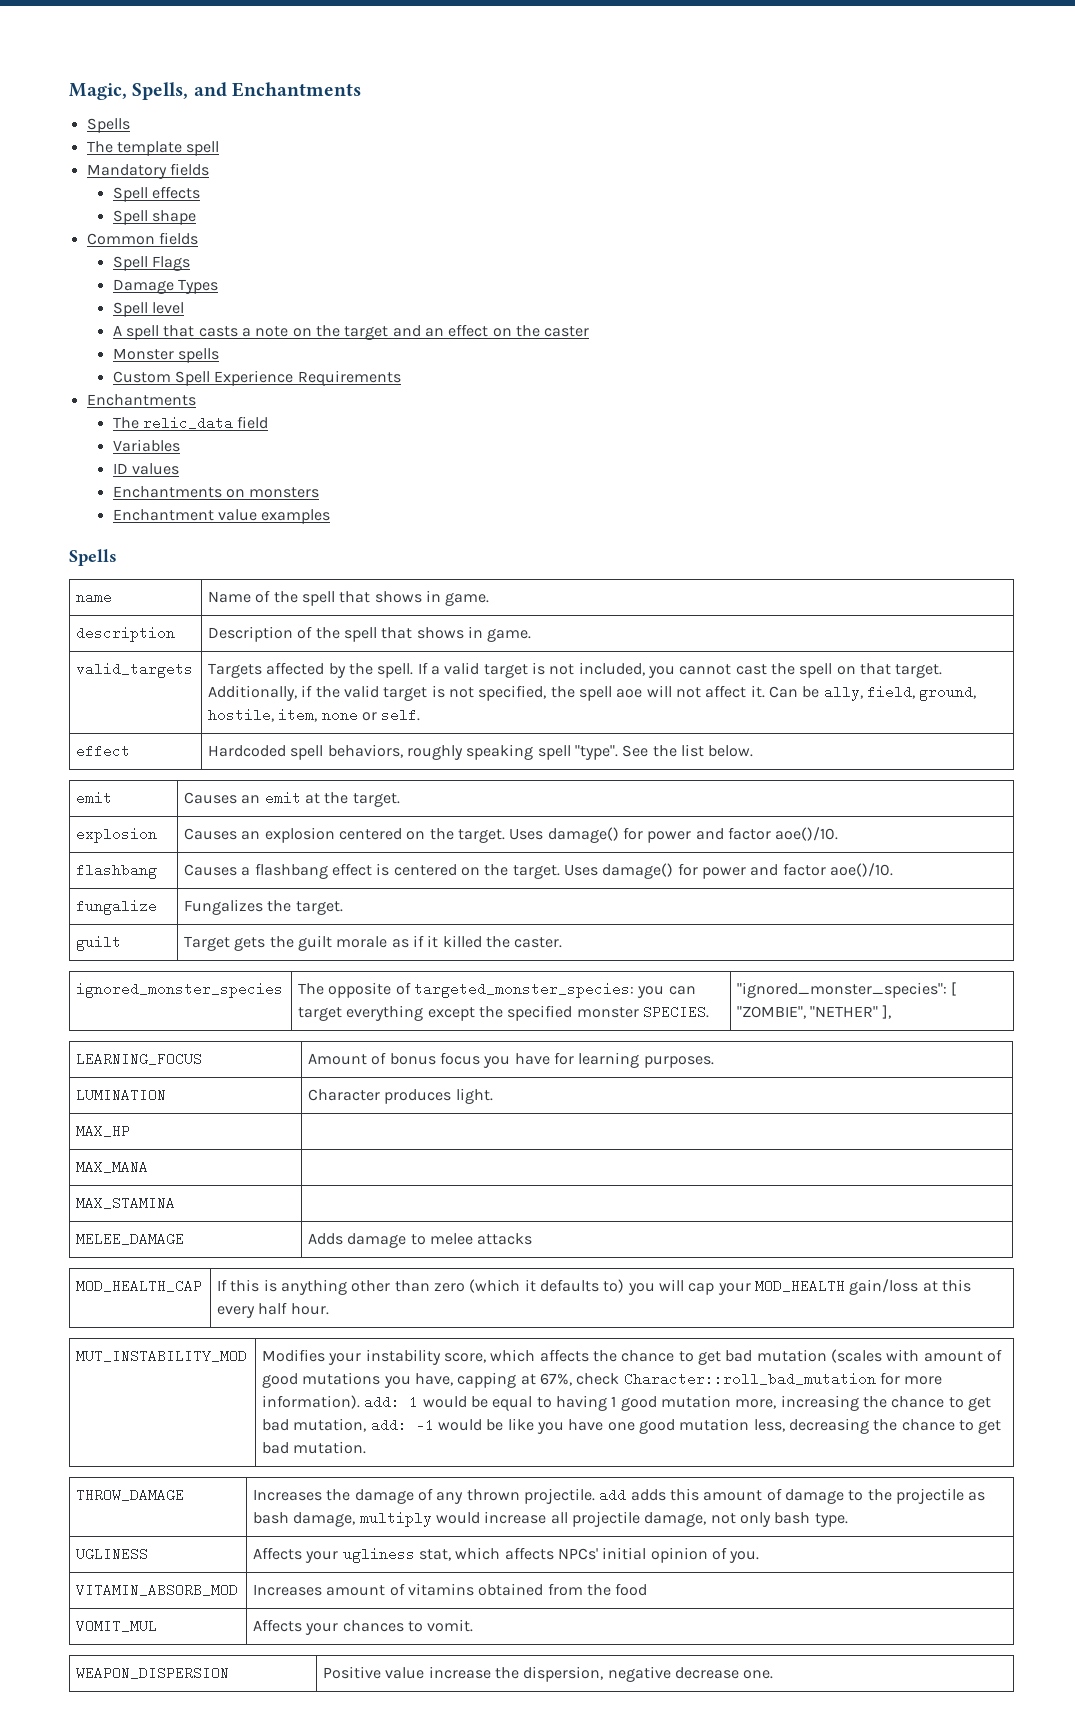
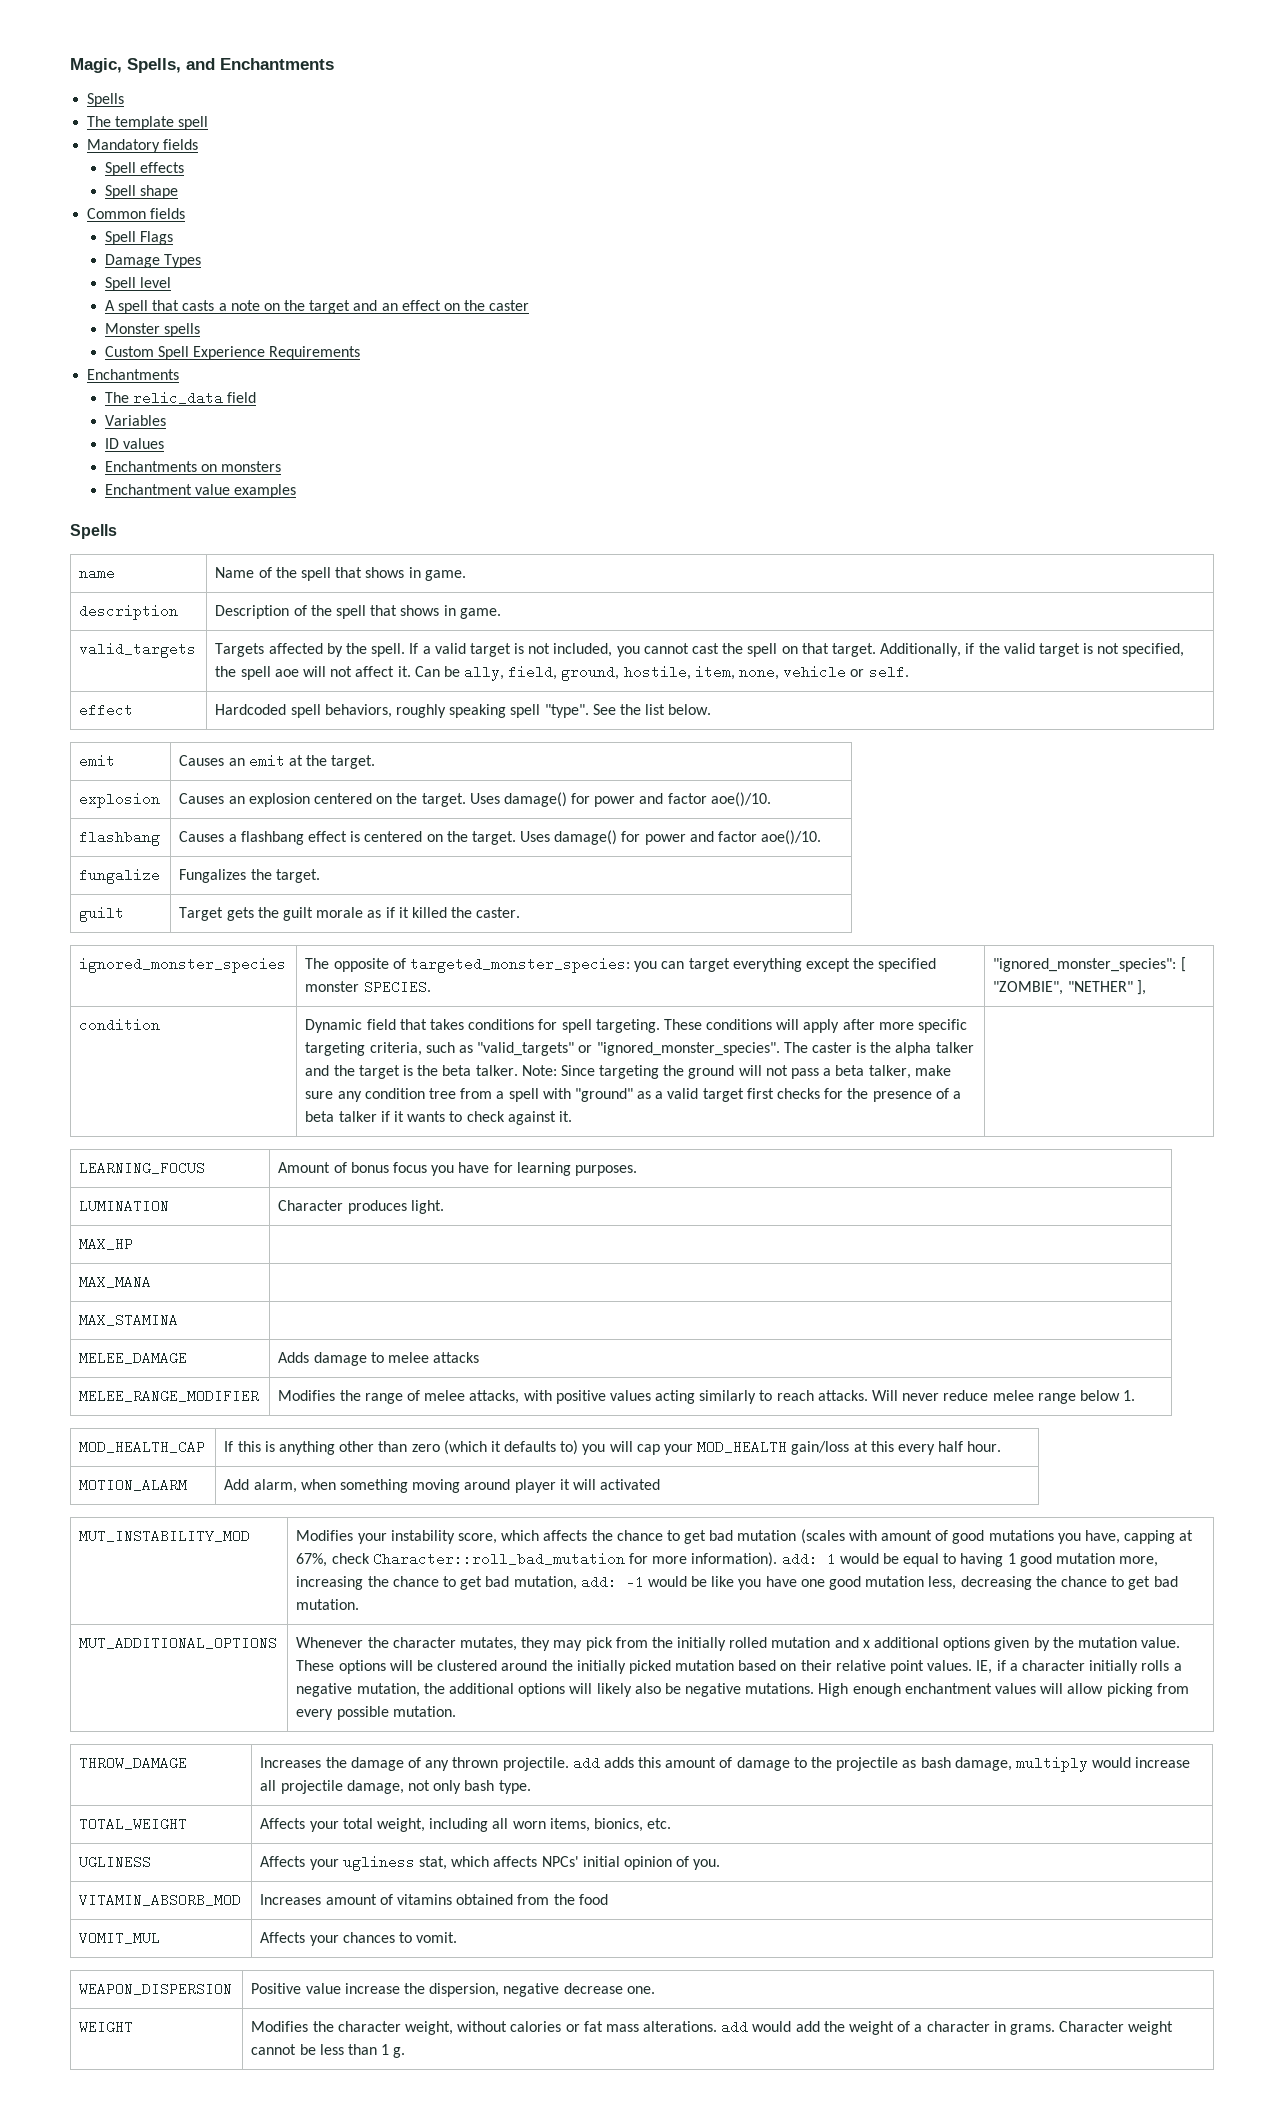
- Can be ally, field, ground, hostile, item, none or self.
+ Can be ally, field, ground, hostile, item, none, vehicle or self.
+ condition | Dynamic field that takes conditions for spell targeting. These conditions will apply after more specific targeting criteria, such as "valid_targets" or "ignored_monster_species". The caster is the alpha talker and the target is the beta talker. Note: Since targeting the ground will not pass a beta talker, make sure any condition tree from a spell with "ground" as a valid target first checks for the presence of a beta talker if it wants to check against it.
+ MELEE_RANGE_MODIFIER | Modifies the range of melee attacks, with positive values acting similarly to reach attacks. Will never reduce melee range below 1.
+ MOTION_ALARM | Add alarm, when something moving around player it will activated
+ MUT_ADDITIONAL_OPTIONS | Whenever the character mutates, they may pick from the initially rolled mutation and x additional options given by the mutation value. These options will be clustered around the initially picked mutation based on their relative point values. IE, if a character initially rolls a negative mutation, the additional options will likely also be negative mutations. High enough enchantment values will allow picking from every possible mutation.
+ TOTAL_WEIGHT | Affects your total weight, including all worn items, bionics, etc.
+ WEIGHT | Modifies the character weight, without calories or fat mass alterations. add would add the weight of a character in grams. Character weight cannot be less than 1 g.

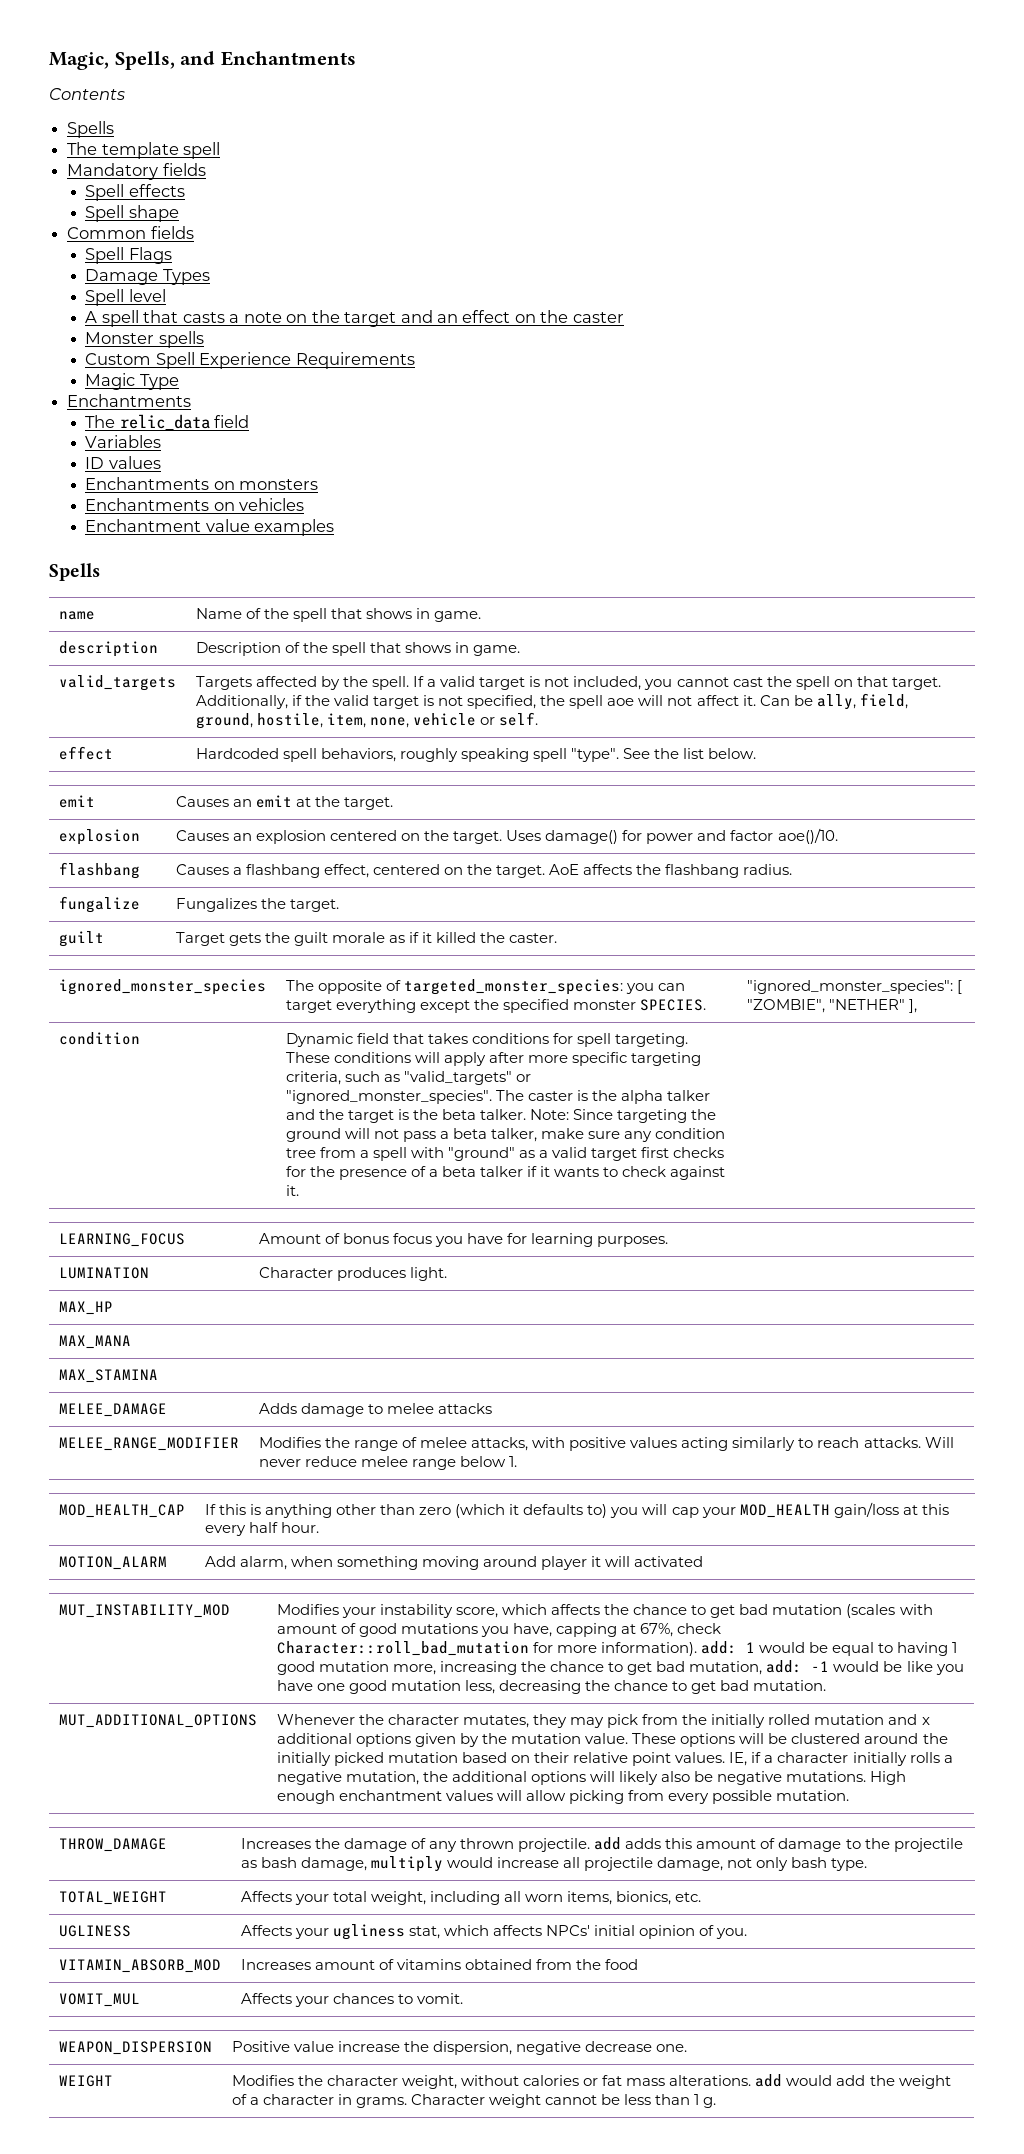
+ Contents
+ Magic Type
+ Enchantments on vehicles
- flashbang | Causes a flashbang effect is centered on the target. Uses damage() for power and factor aoe()/10.
+ flashbang | Causes a flashbang effect, centered on the target. AoE affects the flashbang radius.

